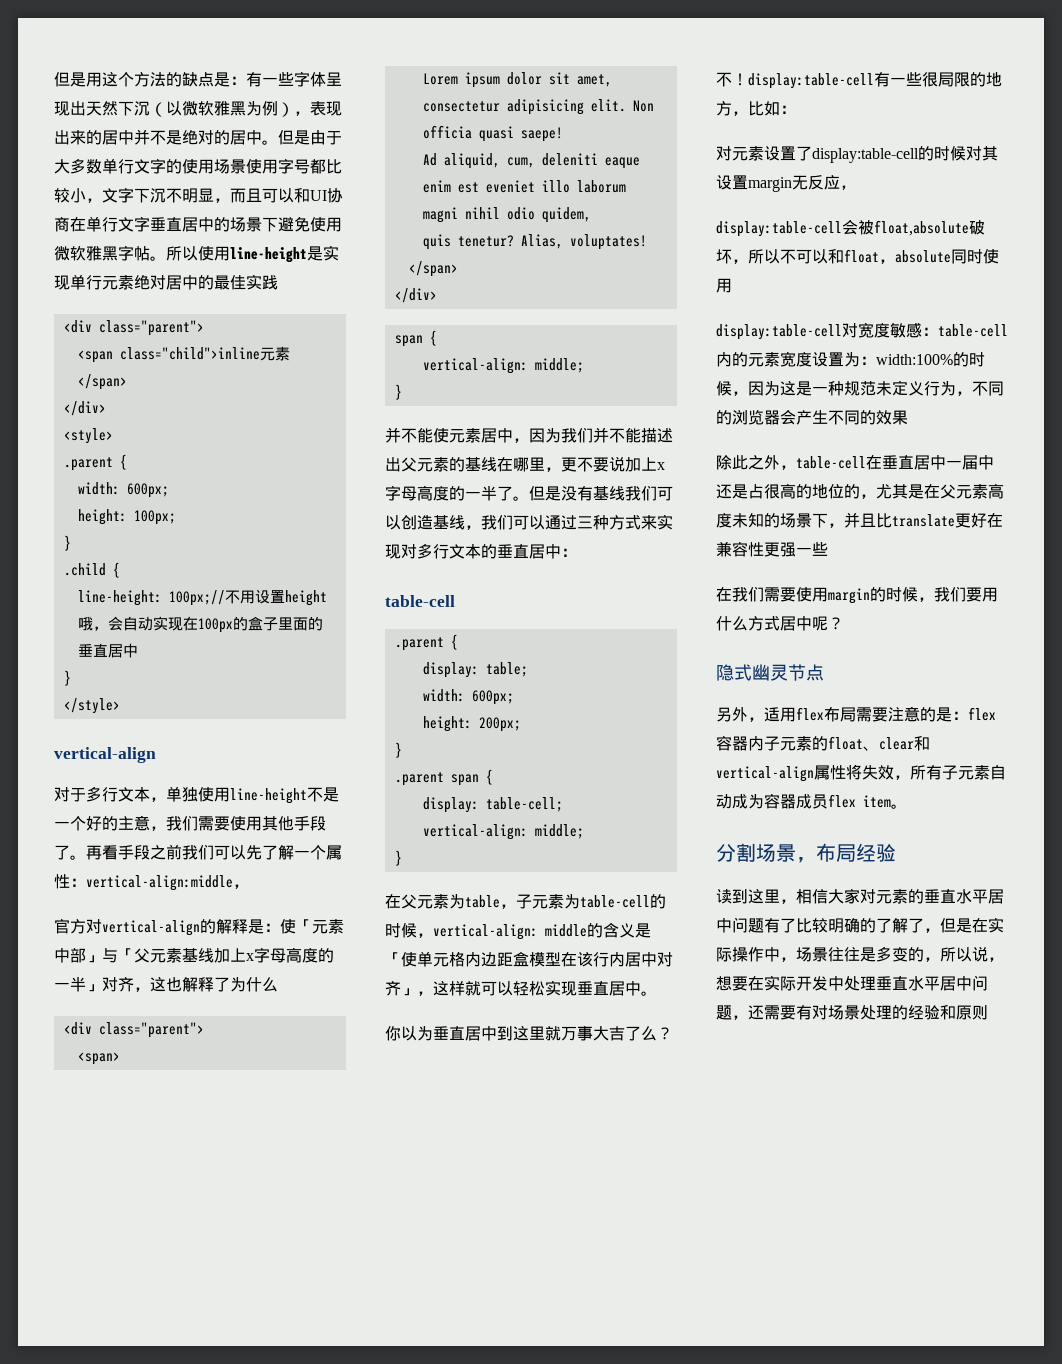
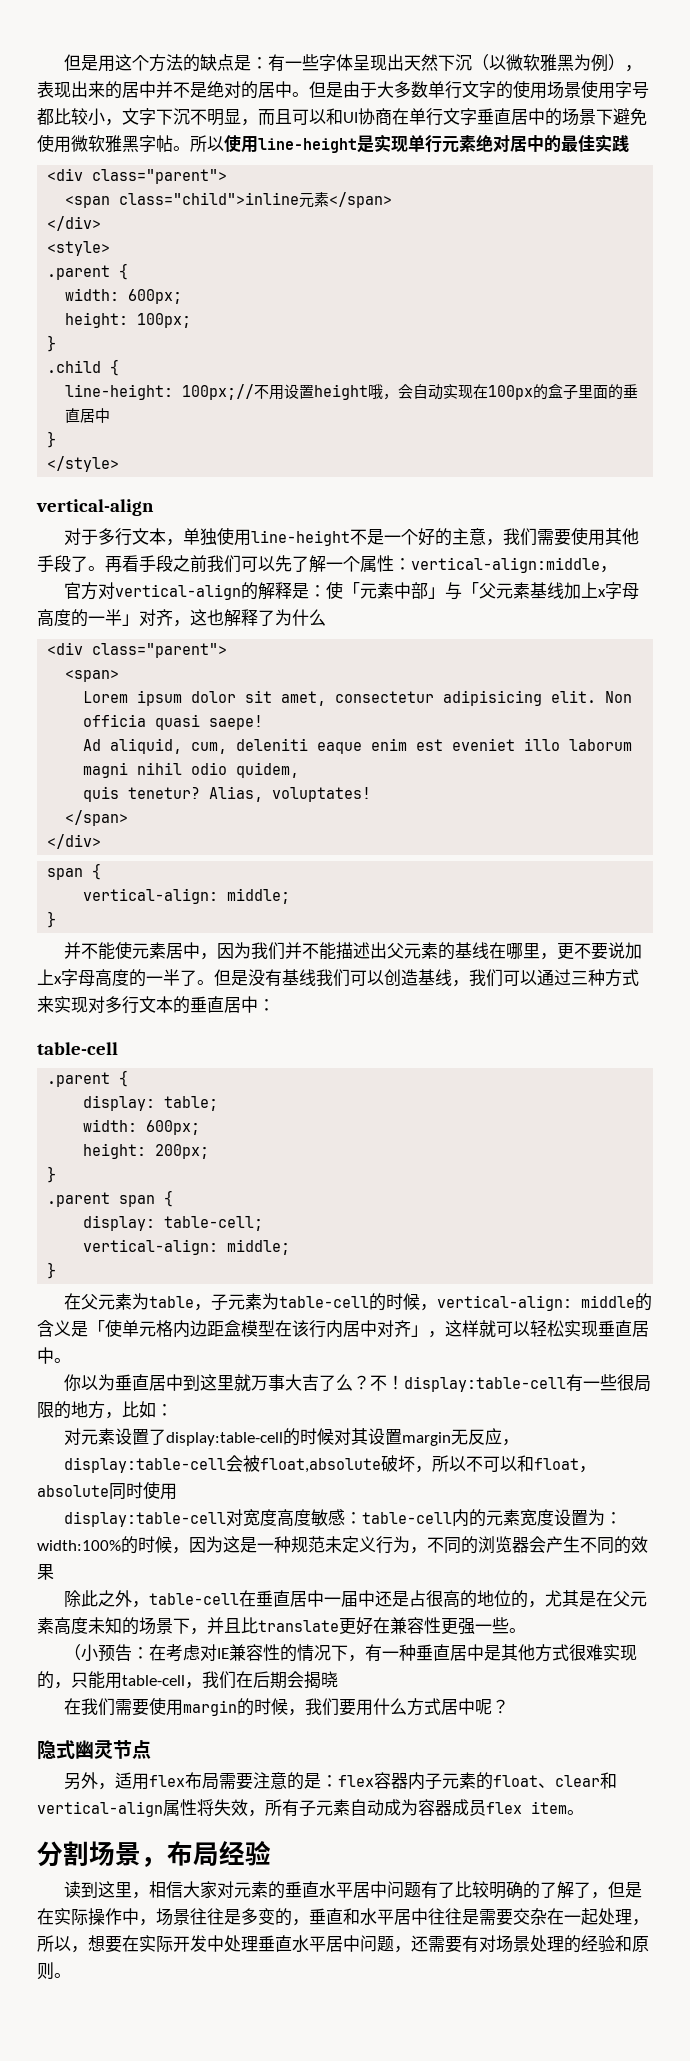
- display:table-cell对宽度敏感：table-cell内的元素宽度设置为：width:100%的时候，因为这是一种规范未定义行为，不同的浏览器会产生不同的效果
+ display:table-cell对宽度高度敏感：table-cell内的元素宽度设置为：width:100%的时候，因为这是一种规范未定义行为，不同的浏览器会产生不同的效果
- 除此之外，table-cell在垂直居中一届中还是占很高的地位的，尤其是在父元素高度未知的场景下，并且比translate更好在兼容性更强一些
+ 除此之外，table-cell在垂直居中一届中还是占很高的地位的，尤其是在父元素高度未知的场景下，并且比translate更好在兼容性更强一些。
+ （小预告：在考虑对IE兼容性的情况下，有一种垂直居中是其他方式很难实现的，只能用table-cell，我们在后期会揭晓
- 读到这里，相信大家对元素的垂直水平居中问题有了比较明确的了解了，但是在实际操作中，场景往往是多变的，所以说，想要在实际开发中处理垂直水平居中问题，还需要有对场景处理的经验和原则
+ 读到这里，相信大家对元素的垂直水平居中问题有了比较明确的了解了，但是在实际操作中，场景往往是多变的，垂直和水平居中往往是需要交杂在一起处理，所以，想要在实际开发中处理垂直水平居中问题，还需要有对场景处理的经验和原则。

